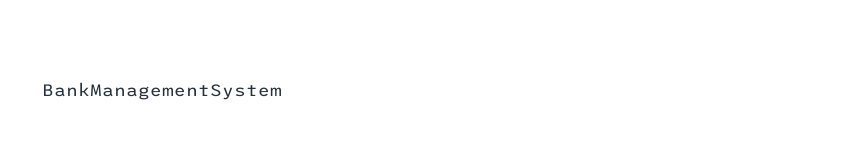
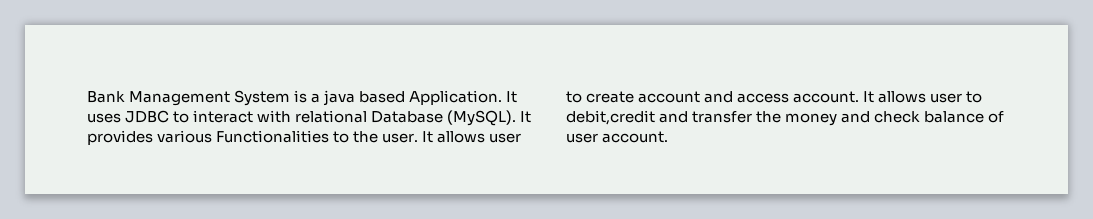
- BankManagementSystem
+ Bank Management System is a java based Application. It uses JDBC to interact with relational Database (MySQL). It provides various Functionalities to the user. It allows user to create account and access account. It allows user to debit,credit and transfer the money and check balance of user account.

